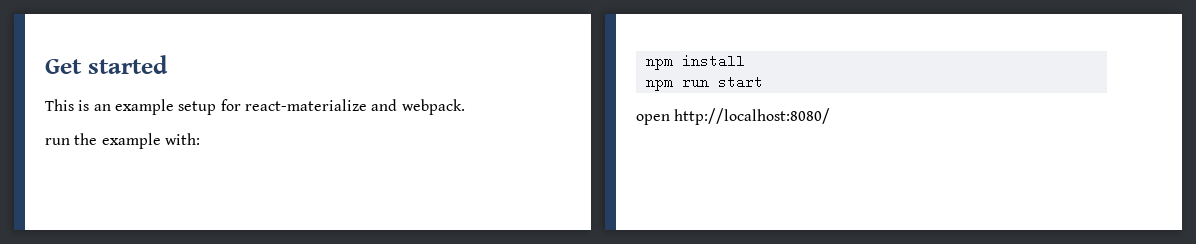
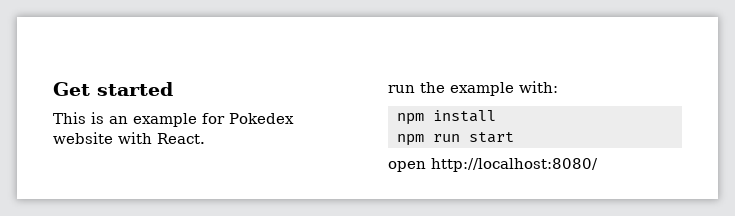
- This is an example setup for react-materialize and webpack.
+ This is an example for Pokedex website with React.

